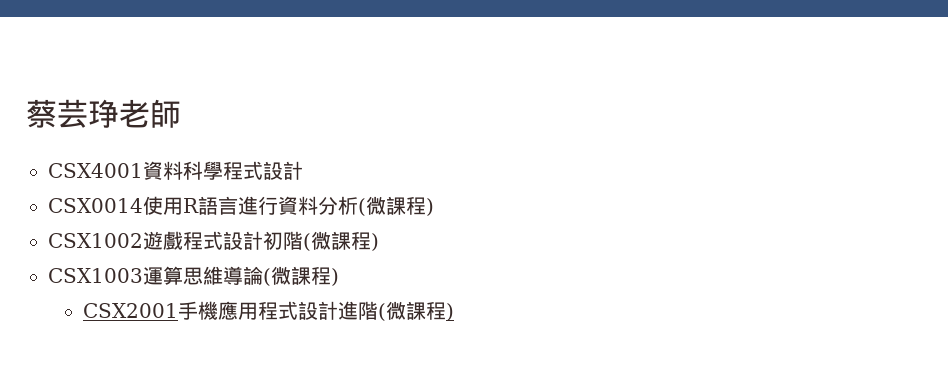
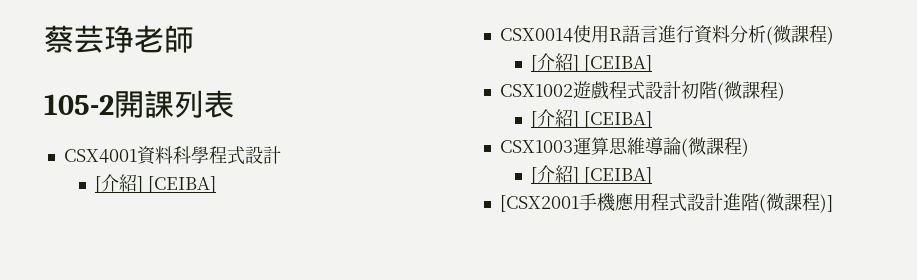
+ 105-2開課列表
  CSX4001資料科學程式設計
+ [介紹] [CEIBA]
  CSX0014使用R語言進行資料分析(微課程)
+ [介紹] [CEIBA]
  CSX1002遊戲程式設計初階(微課程)
+ [介紹] [CEIBA]
  CSX1003運算思維導論(微課程)
- CSX2001手機應用程式設計進階(微課程)
+ [介紹] [CEIBA]
+ [CSX2001手機應用程式設計進階(微課程)]

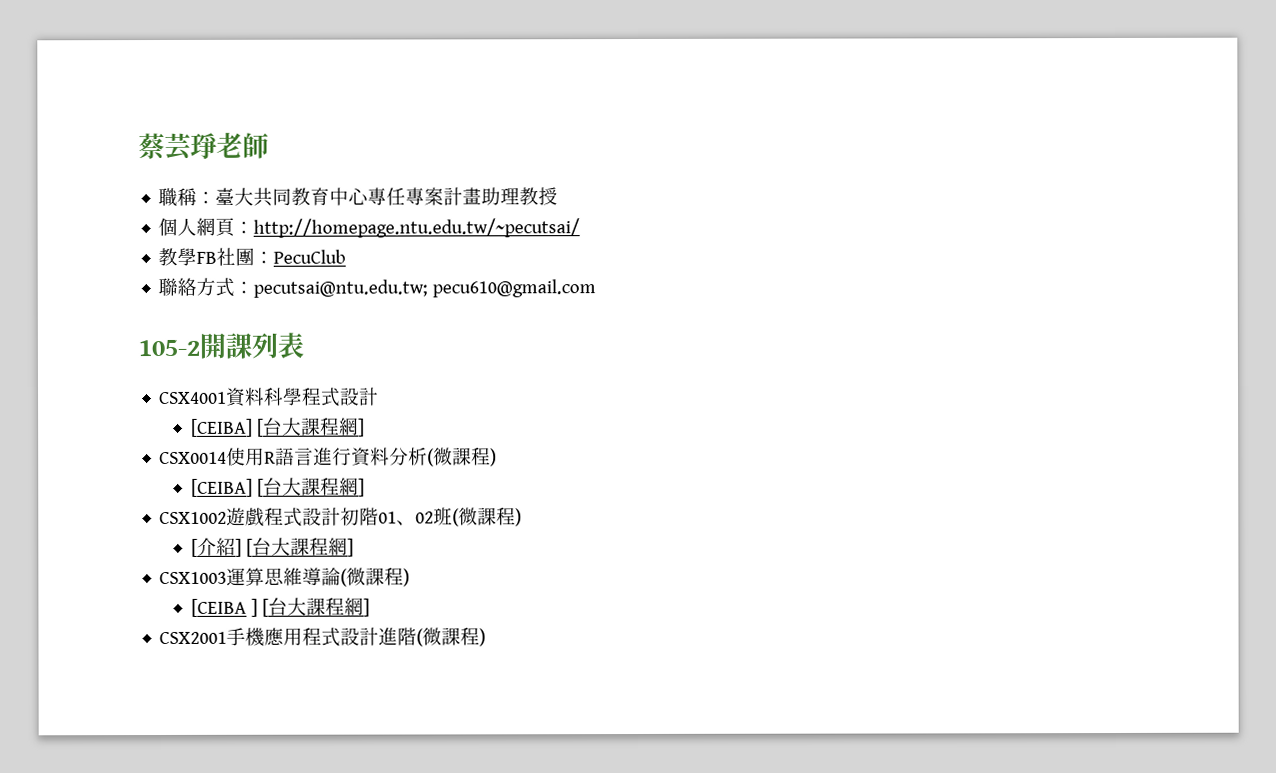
+ 職稱：臺大共同教育中心專任專案計畫助理教授
+ 個人網頁：http://homepage.ntu.edu.tw/~pecutsai/
+ 教學FB社團：PecuClub
+ 聯絡方式：pecutsai@ntu.edu.tw; pecu610@gmail.com
  CSX4001資料科學程式設計
- [介紹] [CEIBA]
+ [CEIBA] [台大課程網]
  CSX0014使用R語言進行資料分析(微課程)
- [介紹] [CEIBA]
+ [CEIBA] [台大課程網]
- CSX1002遊戲程式設計初階(微課程)
- [介紹] [CEIBA]
+ CSX1002遊戲程式設計初階01、02班(微課程)
+ [介紹] [台大課程網]
  CSX1003運算思維導論(微課程)
- [介紹] [CEIBA]
- [CSX2001手機應用程式設計進階(微課程)]
+ [CEIBA ] [台大課程網]
+ CSX2001手機應用程式設計進階(微課程)

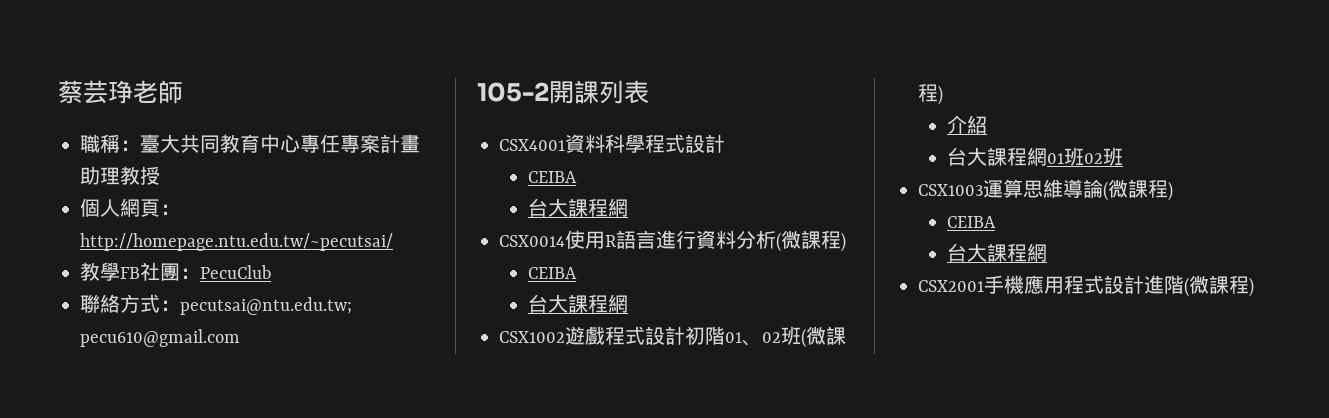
  CSX4001資料科學程式設計
- [CEIBA] [台大課程網]
+ CEIBA
+ 台大課程網
  CSX0014使用R語言進行資料分析(微課程)
- [CEIBA] [台大課程網]
+ CEIBA
+ 台大課程網
- [介紹] [台大課程網]
+ 介紹
+ 台大課程網01班02班
  CSX1003運算思維導論(微課程)
- [CEIBA ] [台大課程網]
+ CEIBA
+ 台大課程網

